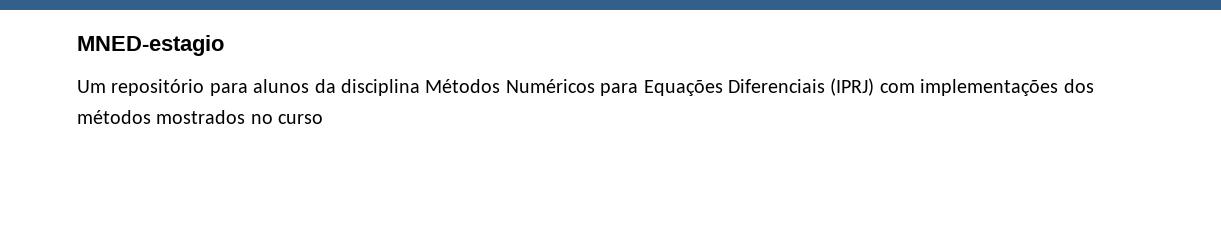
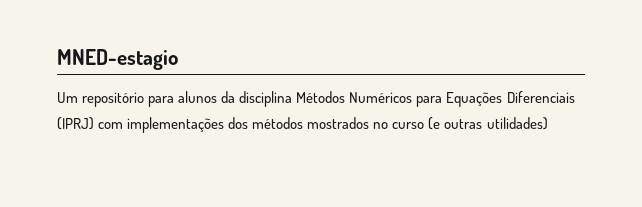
- Um repositório para alunos da disciplina Métodos Numéricos para Equações Diferenciais (IPRJ) com implementações dos métodos mostrados no curso
+ Um repositório para alunos da disciplina Métodos Numéricos para Equações Diferenciais (IPRJ) com implementações dos métodos mostrados no curso (e outras utilidades)

